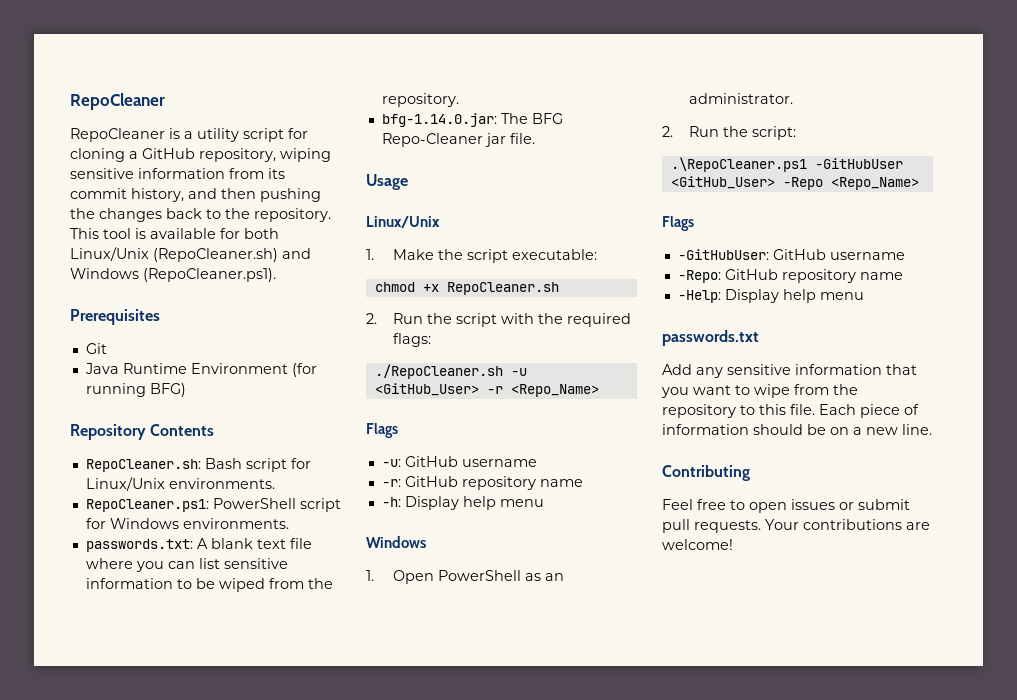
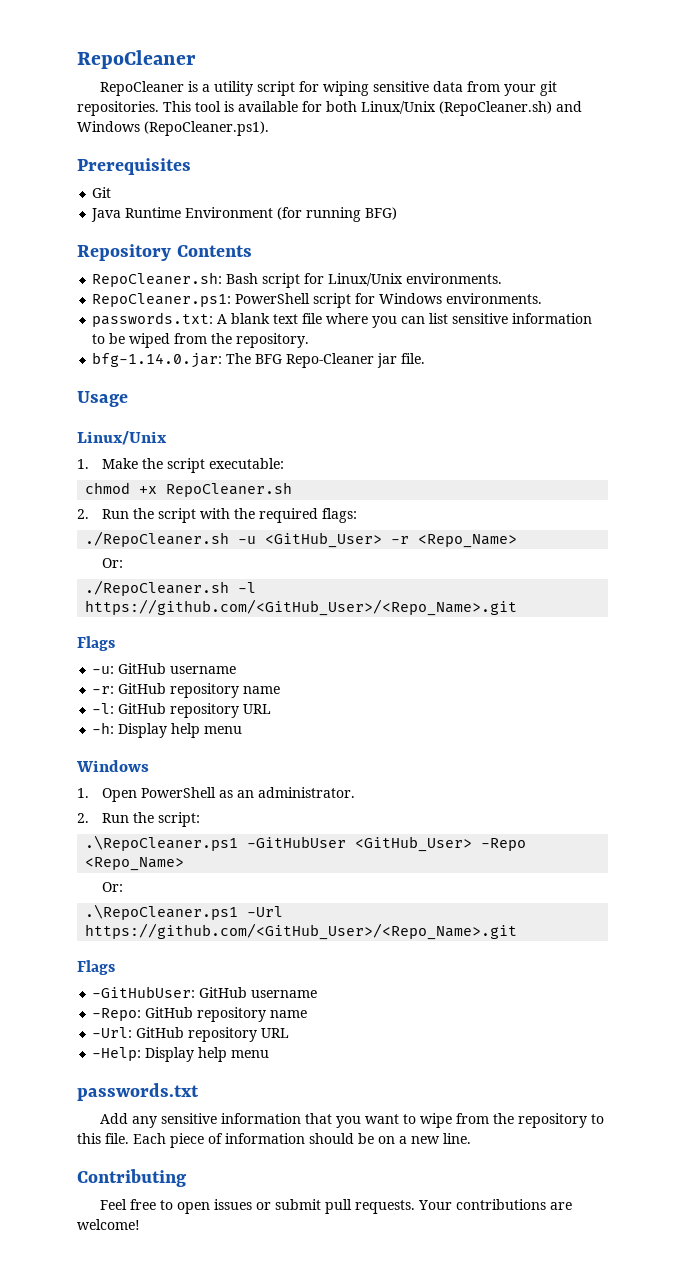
- RepoCleaner is a utility script for cloning a GitHub repository, wiping sensitive information from its commit history, and then pushing the changes back to the repository.
+ RepoCleaner is a utility script for wiping sensitive data from your git repositories.
  ./RepoCleaner.sh -u <GitHub_User> -r <Repo_Name>
+ Or:
+ ./RepoCleaner.sh -l https://github.com/<GitHub_User>/<Repo_Name>.git
+ -l: GitHub repository URL
  .\RepoCleaner.ps1 -GitHubUser <GitHub_User> -Repo <Repo_Name>
+ Or:
+ .\RepoCleaner.ps1 -Url https://github.com/<GitHub_User>/<Repo_Name>.git
+ -Url: GitHub repository URL

